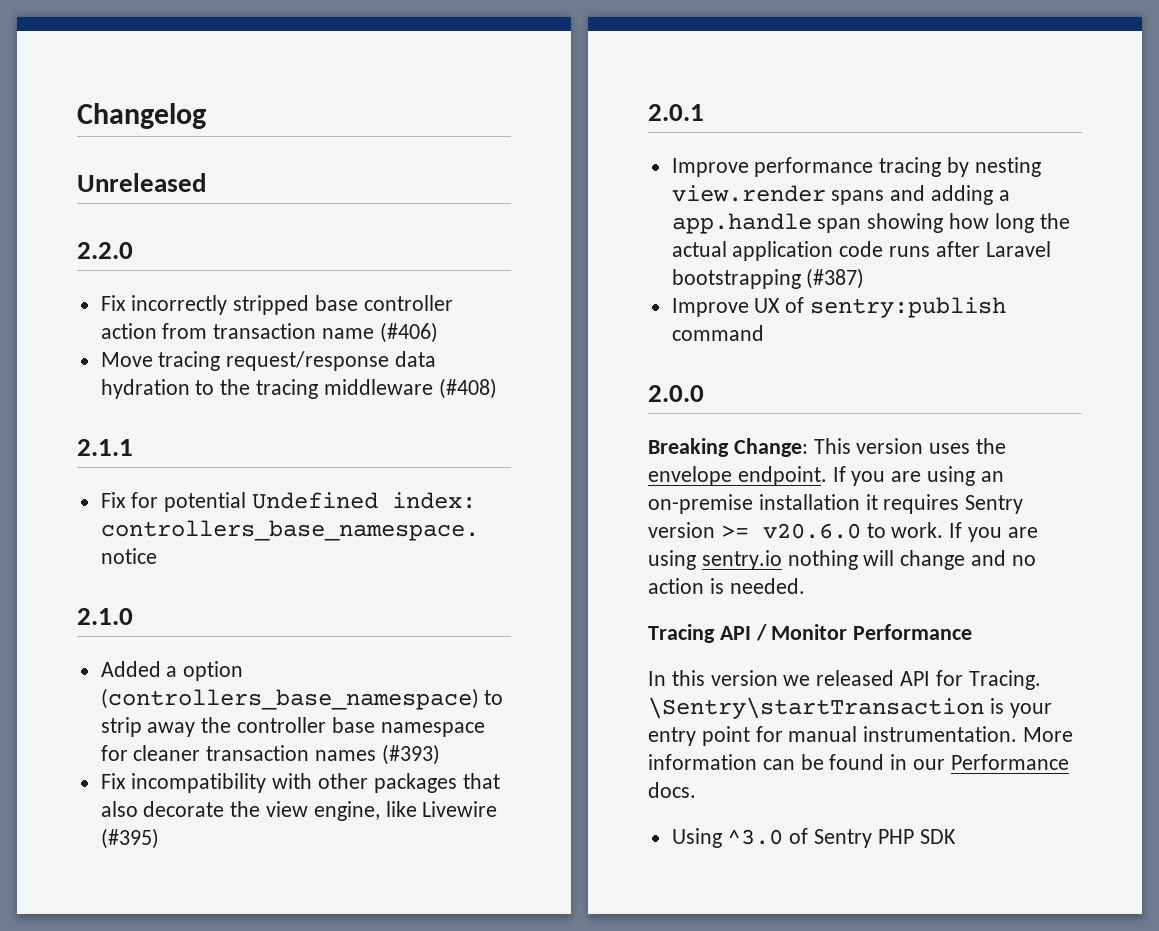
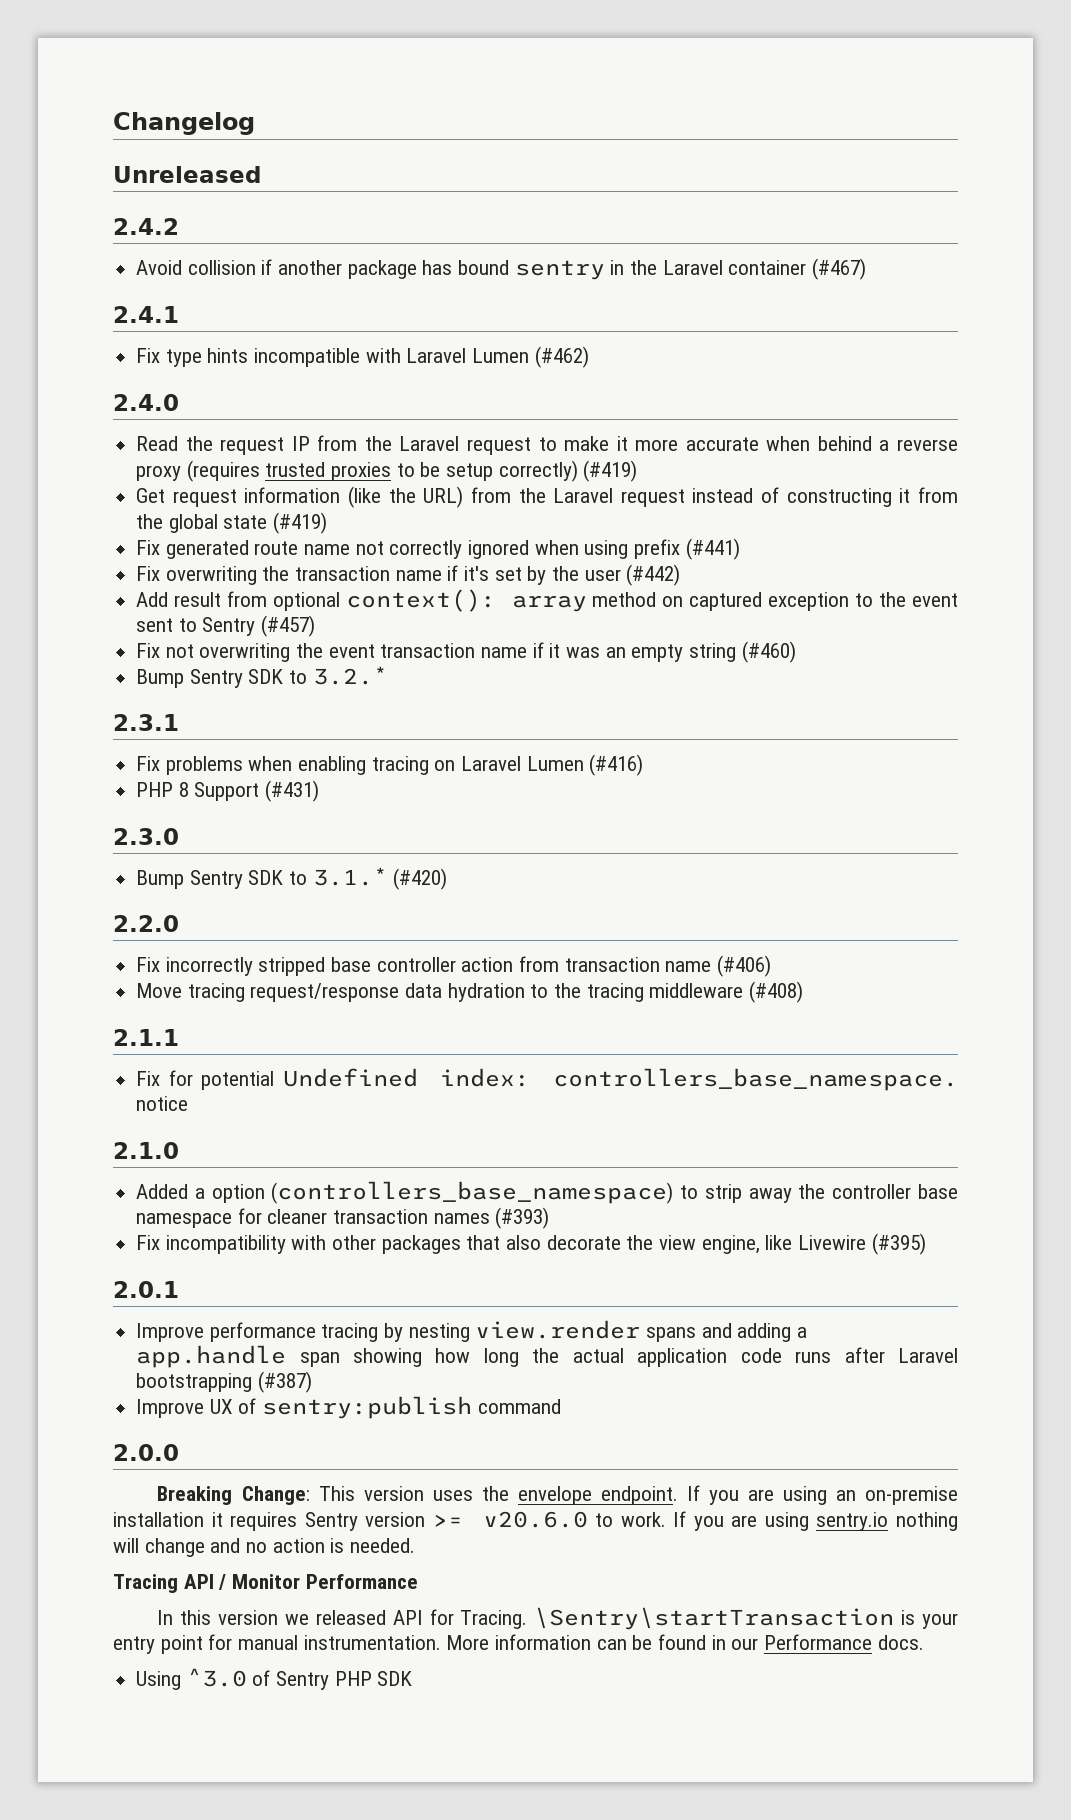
+ 2.4.2
+ Avoid collision if another package has bound sentry in the Laravel container (#467)
+ 2.4.1
+ Fix type hints incompatible with Laravel Lumen (#462)
+ 2.4.0
+ Read the request IP from the Laravel request to make it more accurate when behind a reverse proxy (requires trusted proxies to be setup correctly) (#419)
+ Get request information (like the URL) from the Laravel request instead of constructing it from the global state (#419)
+ Fix generated route name not correctly ignored when using prefix (#441)
+ Fix overwriting the transaction name if it's set by the user (#442)
+ Add result from optional context(): array method on captured exception to the event sent to Sentry (#457)
+ Fix not overwriting the event transaction name if it was an empty string (#460)
+ Bump Sentry SDK to 3.2.*
+ 2.3.1
+ Fix problems when enabling tracing on Laravel Lumen (#416)
+ PHP 8 Support (#431)
+ 2.3.0
+ Bump Sentry SDK to 3.1.* (#420)

